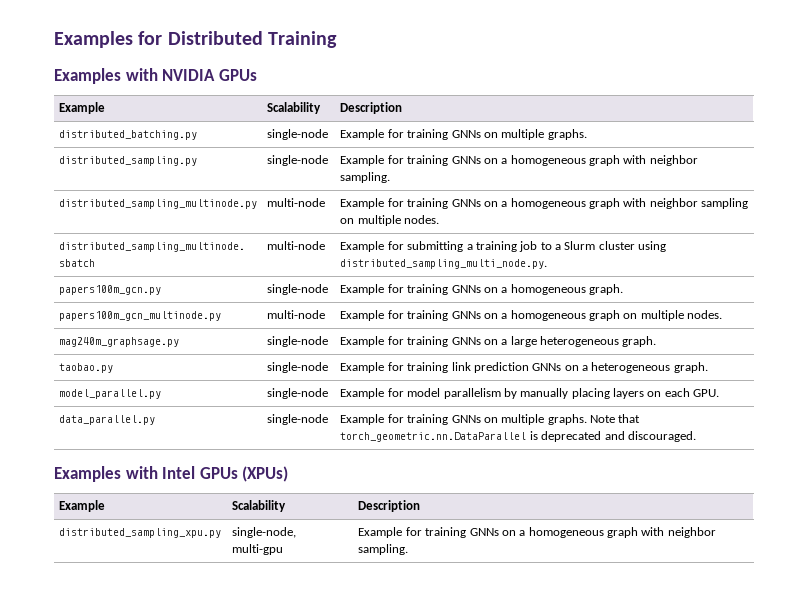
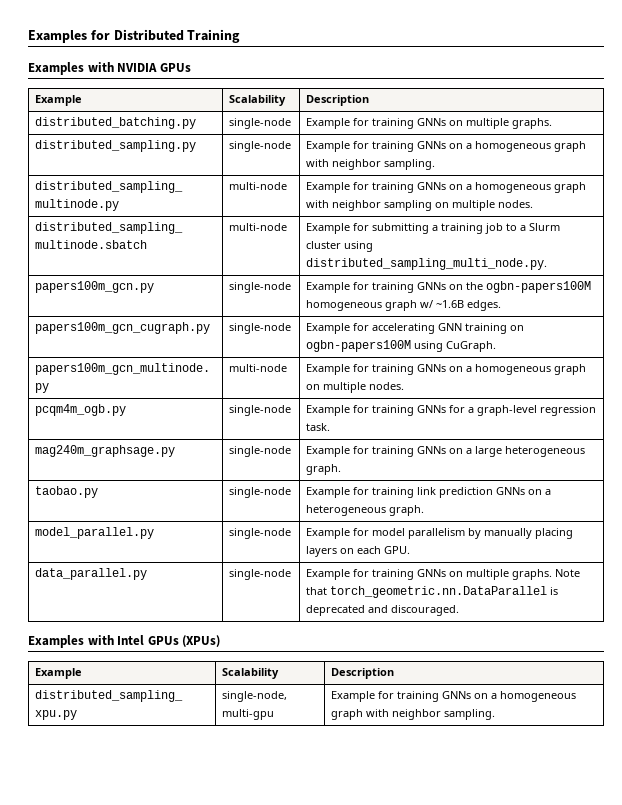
- papers100m_gcn.py | single-node | Example for training GNNs on a homogeneous graph.
+ papers100m_gcn.py | single-node | Example for training GNNs on the ogbn-papers100M homogeneous graph w/ ~1.6B edges.
+ papers100m_gcn_cugraph.py | single-node | Example for accelerating GNN training on ogbn-papers100M using CuGraph.
+ pcqm4m_ogb.py | single-node | Example for training GNNs for a graph-level regression task.

